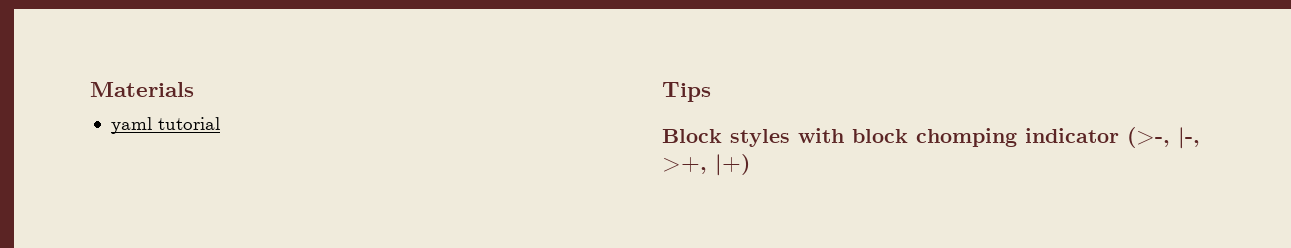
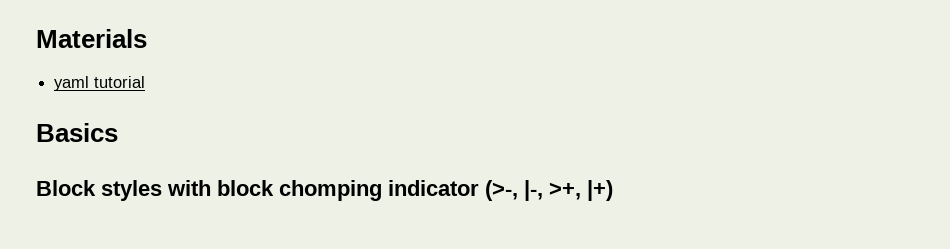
- Tips
+ Basics

